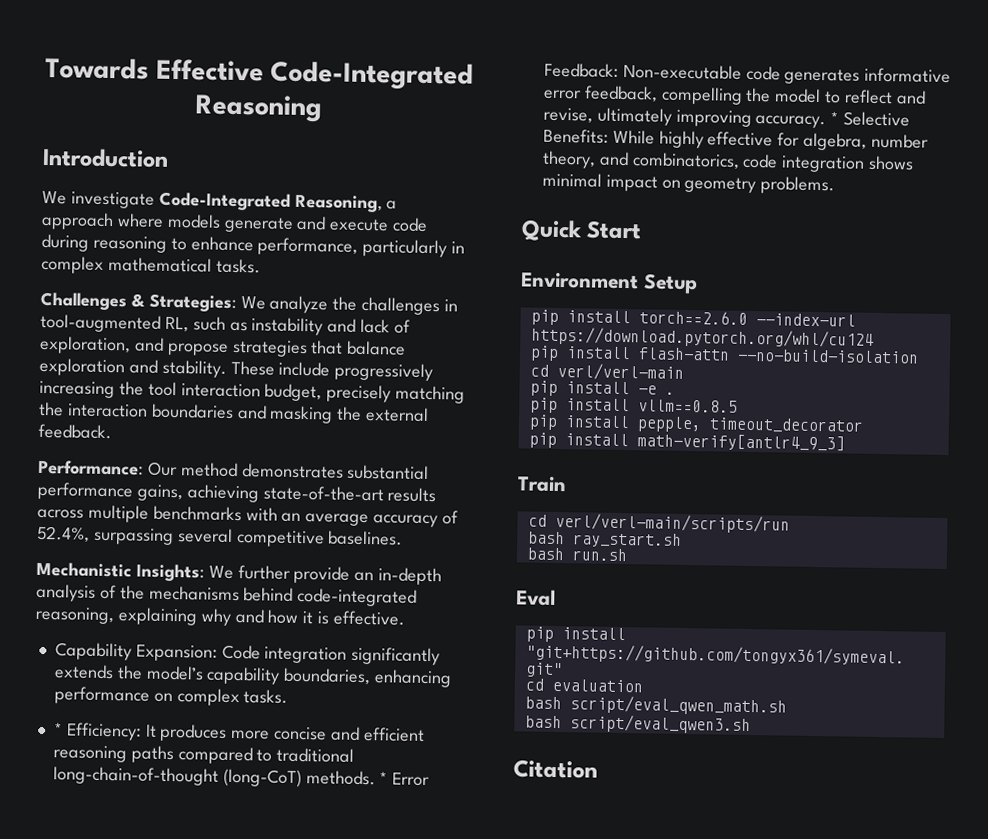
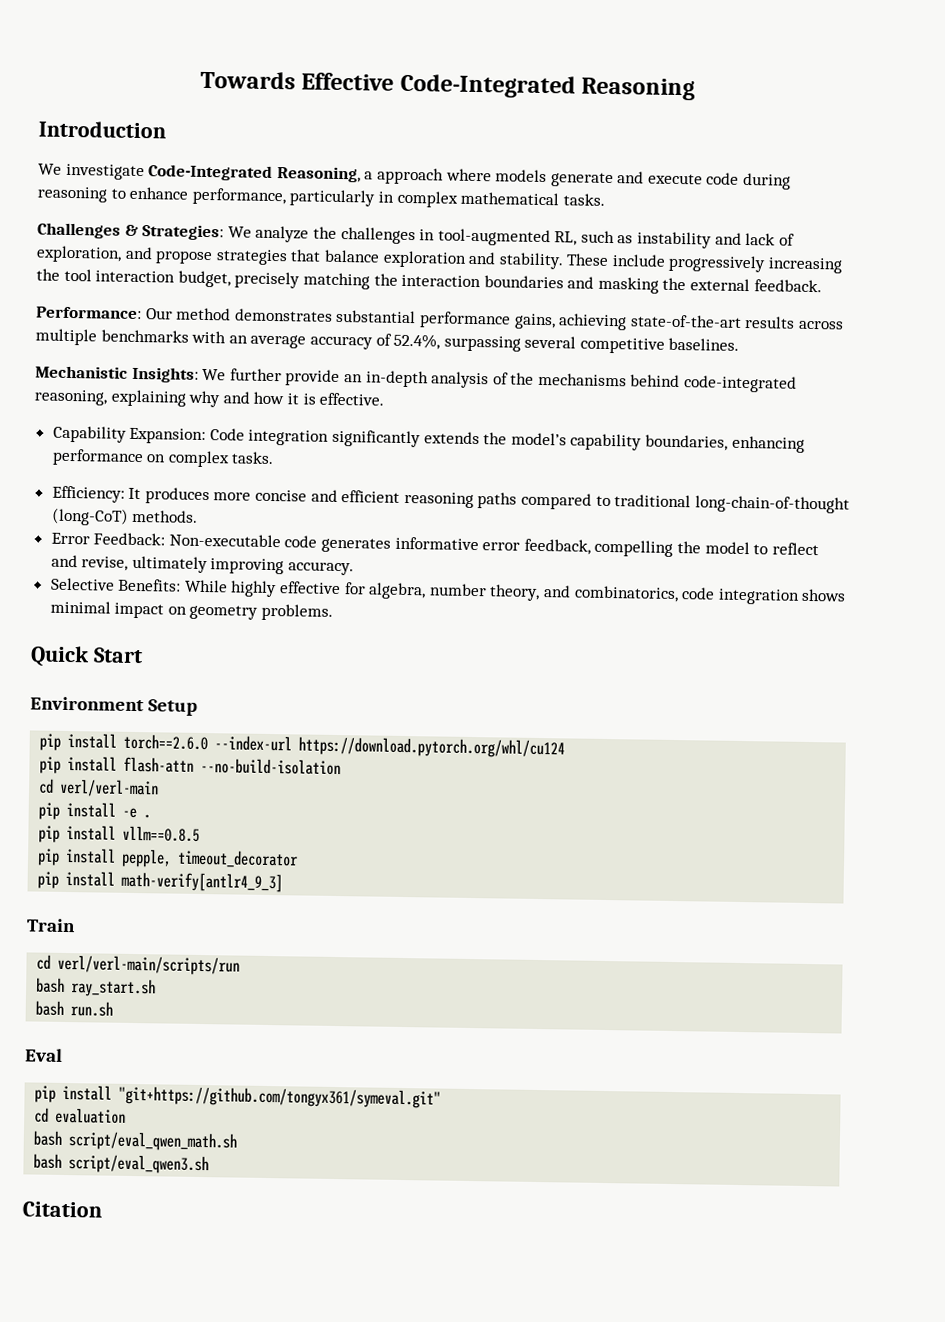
- * Efficiency: It produces more concise and efficient reasoning paths compared to traditional long-chain-of-thought (long-CoT) methods. * Error Feedback: Non-executable code generates informative error feedback, compelling the model to reflect and revise, ultimately improving accuracy. * Selective Benefits: While highly effective for algebra, number theory, and combinatorics, code integration shows minimal impact on geometry problems.
+ Efficiency: It produces more concise and efficient reasoning paths compared to traditional long-chain-of-thought (long-CoT) methods.
+ Error Feedback: Non-executable code generates informative error feedback, compelling the model to reflect and revise, ultimately improving accuracy.
+ Selective Benefits: While highly effective for algebra, number theory, and combinatorics, code integration shows minimal impact on geometry problems.

